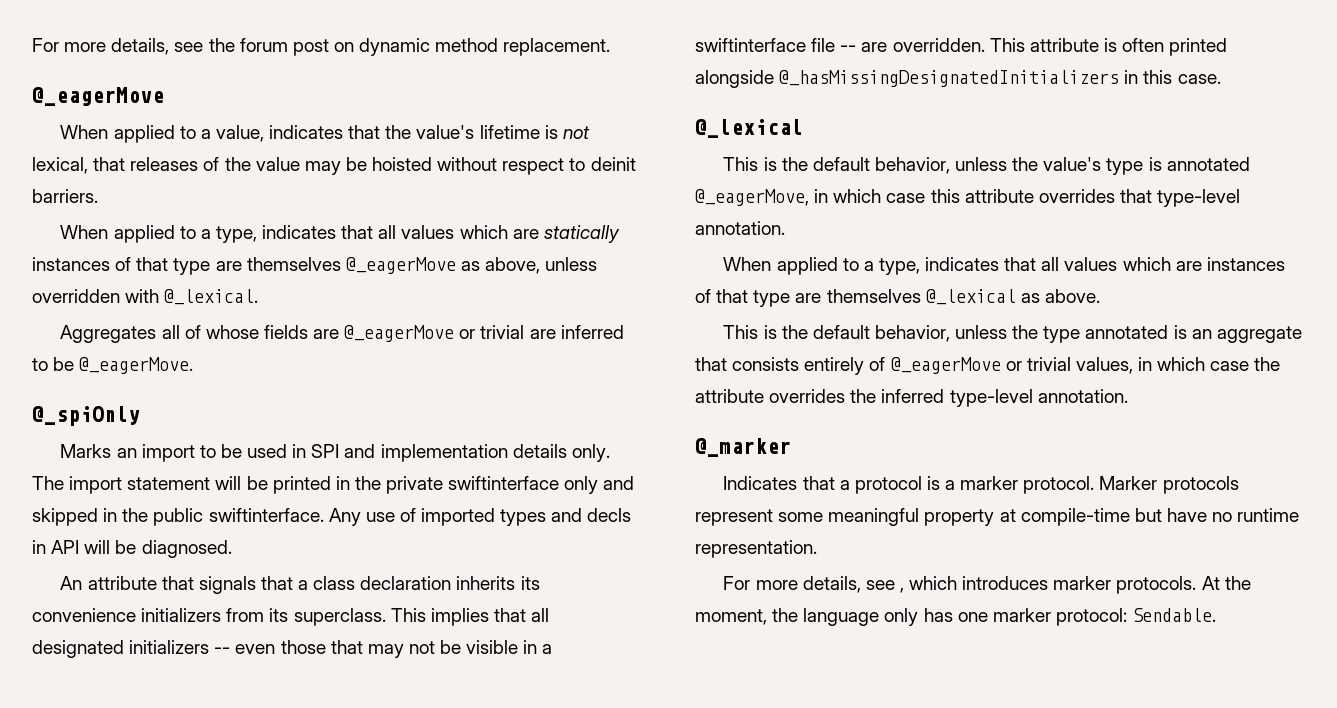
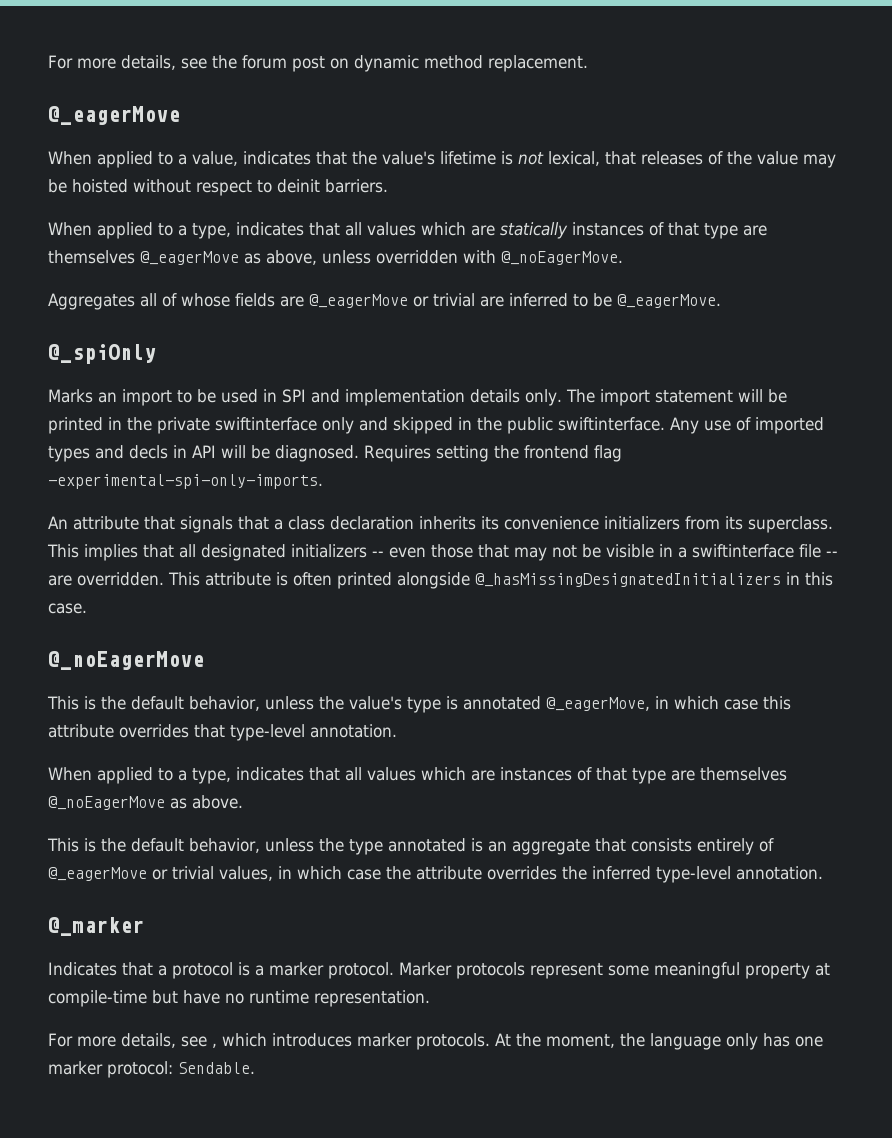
- When applied to a type, indicates that all values which are statically instances of that type are themselves @_eagerMove as above, unless overridden with @_lexical.
+ When applied to a type, indicates that all values which are statically instances of that type are themselves @_eagerMove as above, unless overridden with @_noEagerMove.
+ Requires setting the frontend flag -experimental-spi-only-imports.
  This attribute is often printed alongside @_hasMissingDesignatedInitializers in this case.
- @_lexical
+ @_noEagerMove
- When applied to a type, indicates that all values which are instances of that type are themselves @_lexical as above.
+ When applied to a type, indicates that all values which are instances of that type are themselves @_noEagerMove as above.

